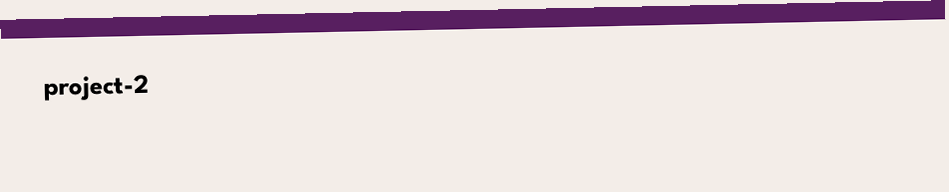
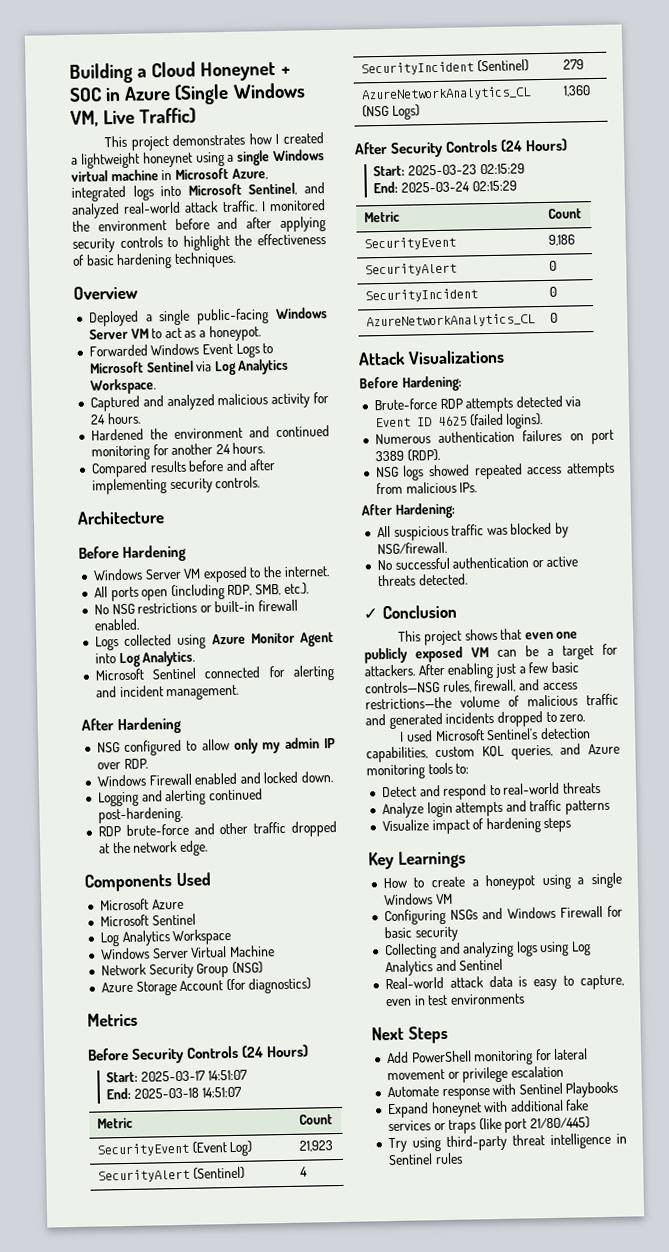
- project-2
+ Building a Cloud Honeynet + SOC in Azure (Single Windows VM, Live Traffic)
+ This project demonstrates how I created a lightweight honeynet using a single Windows virtual machine in Microsoft Azure, integrated logs into Microsoft Sentinel, and analyzed real-world attack traffic. I monitored the environment before and after applying security controls to highlight the effectiveness of basic hardening techniques.
+ Overview
+ Deployed a single public-facing Windows Server VM to act as a honeypot.
+ Forwarded Windows Event Logs to Microsoft Sentinel via Log Analytics Workspace.
+ Captured and analyzed malicious activity for 24 hours.
+ Hardened the environment and continued monitoring for another 24 hours.
+ Compared results before and after implementing security controls.
+ Architecture
+ Before Hardening
+ Windows Server VM exposed to the internet.
+ All ports open (including RDP, SMB, etc.).
+ No NSG restrictions or built-in firewall enabled.
+ Logs collected using Azure Monitor Agent into Log Analytics.
+ Microsoft Sentinel connected for alerting and incident management.
+ After Hardening
+ NSG configured to allow only my admin IP over RDP.
+ Windows Firewall enabled and locked down.
+ Logging and alerting continued post-hardening.
+ RDP brute-force and other traffic dropped at the network edge.
+ Components Used
+ Microsoft Azure
+ Microsoft Sentinel
+ Log Analytics Workspace
+ Windows Server Virtual Machine
+ Network Security Group (NSG)
+ Azure Storage Account (for diagnostics)
+ Metrics
+ Before Security Controls (24 Hours)
+ Start: 2025-03-17 14:51:07
+ End: 2025-03-18 14:51:07
+ Metric | Count
+ SecurityEvent (Event Log) | 21,923
+ SecurityAlert (Sentinel) | 4
+ SecurityIncident (Sentinel) | 279
+ AzureNetworkAnalytics_CL (NSG Logs) | 1,360
+ After Security Controls (24 Hours)
+ Start: 2025-03-23 02:15:29
+ End: 2025-03-24 02:15:29
+ Metric | Count
+ SecurityEvent | 9,186
+ SecurityAlert | 0
+ SecurityIncident | 0
+ AzureNetworkAnalytics_CL | 0
+ Attack Visualizations
+ Before Hardening:
+ Brute-force RDP attempts detected via Event ID 4625 (failed logins).
+ Numerous authentication failures on port 3389 (RDP).
+ NSG logs showed repeated access attempts from malicious IPs.
+ After Hardening:
+ All suspicious traffic was blocked by NSG/firewall.
+ No successful authentication or active threats detected.
+ ✓ Conclusion
+ This project shows that even one publicly exposed VM can be a target for attackers. After enabling just a few basic controls—NSG rules, firewall, and access restrictions—the volume of malicious traffic and generated incidents dropped to zero.
+ I used Microsoft Sentinel's detection capabilities, custom KQL queries, and Azure monitoring tools to:
+ Detect and respond to real-world threats
+ Analyze login attempts and traffic patterns
+ Visualize impact of hardening steps
+ Key Learnings
+ How to create a honeypot using a single Windows VM
+ Configuring NSGs and Windows Firewall for basic security
+ Collecting and analyzing logs using Log Analytics and Sentinel
+ Real-world attack data is easy to capture, even in test environments
+ Next Steps
+ Add PowerShell monitoring for lateral movement or privilege escalation
+ Automate response with Sentinel Playbooks
+ Expand honeynet with additional fake services or traps (like port 21/80/445)
+ Try using third-party threat intelligence in Sentinel rules

